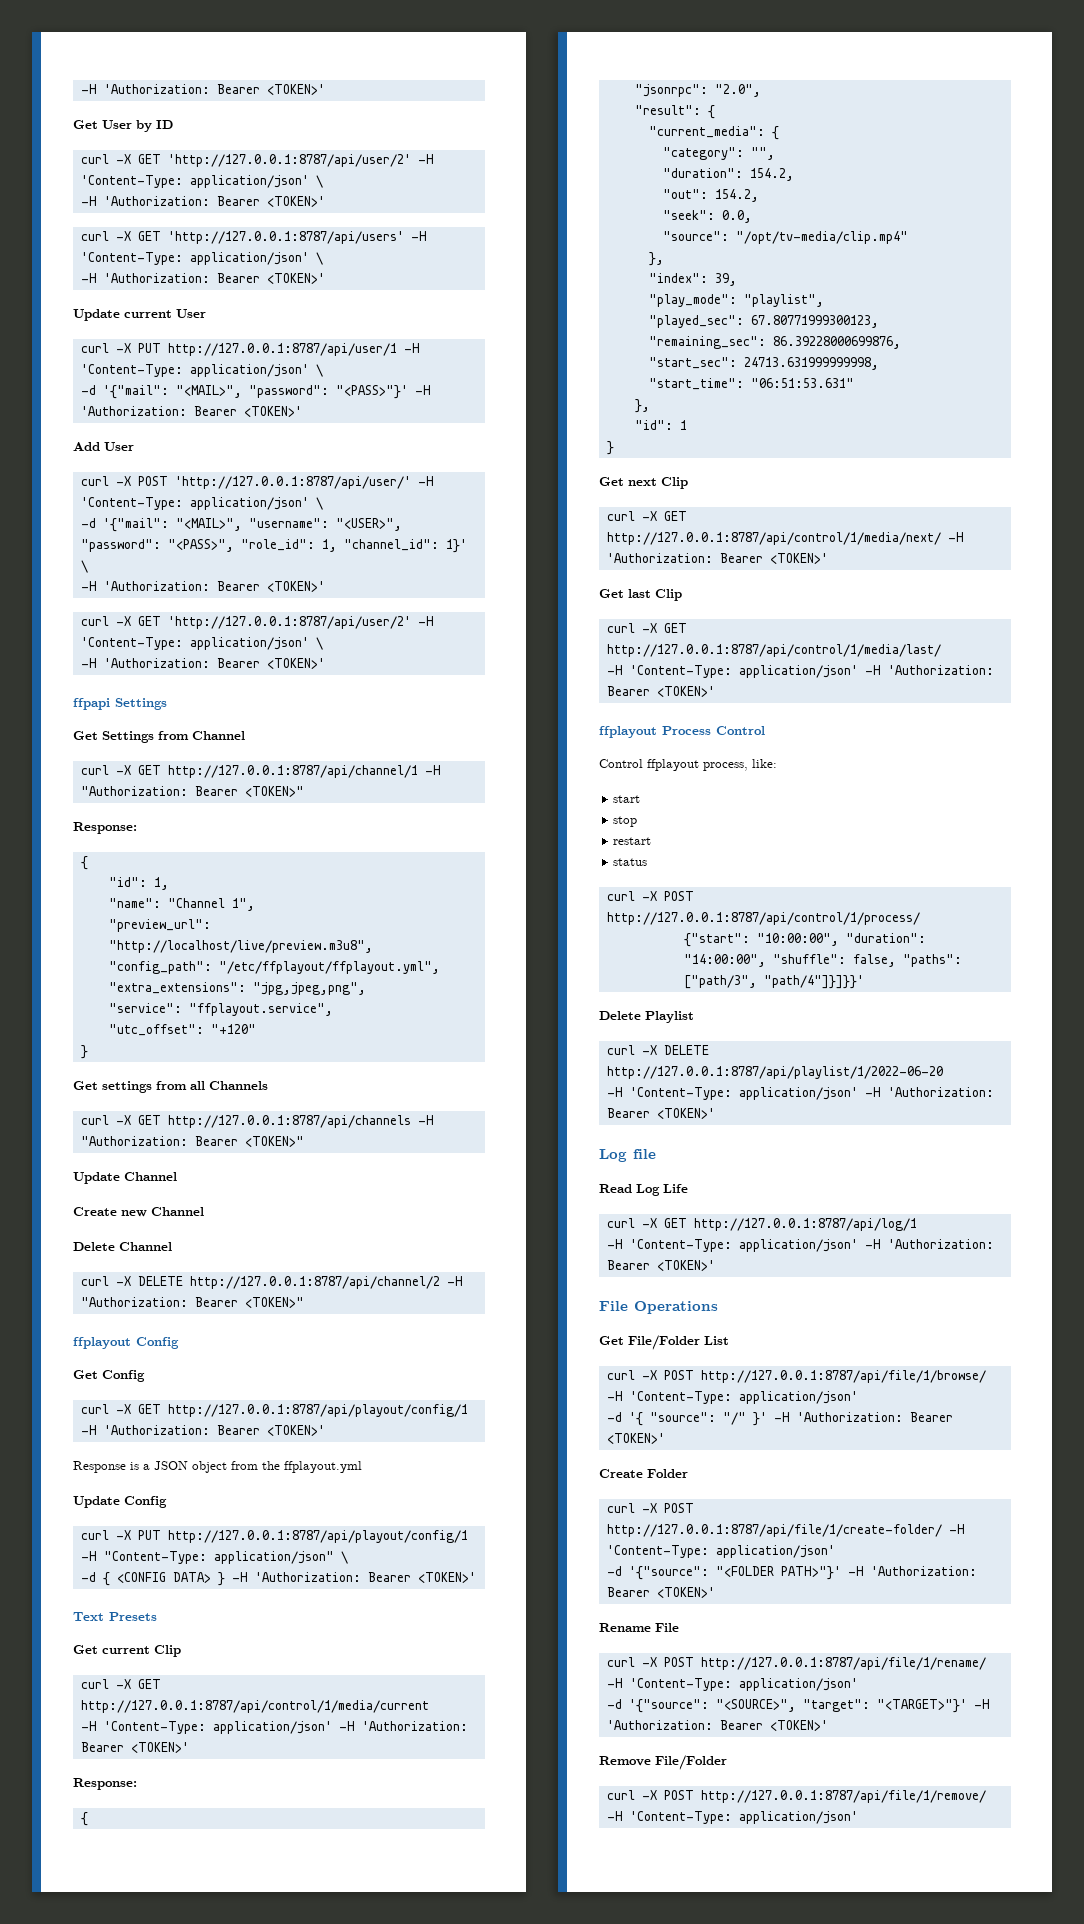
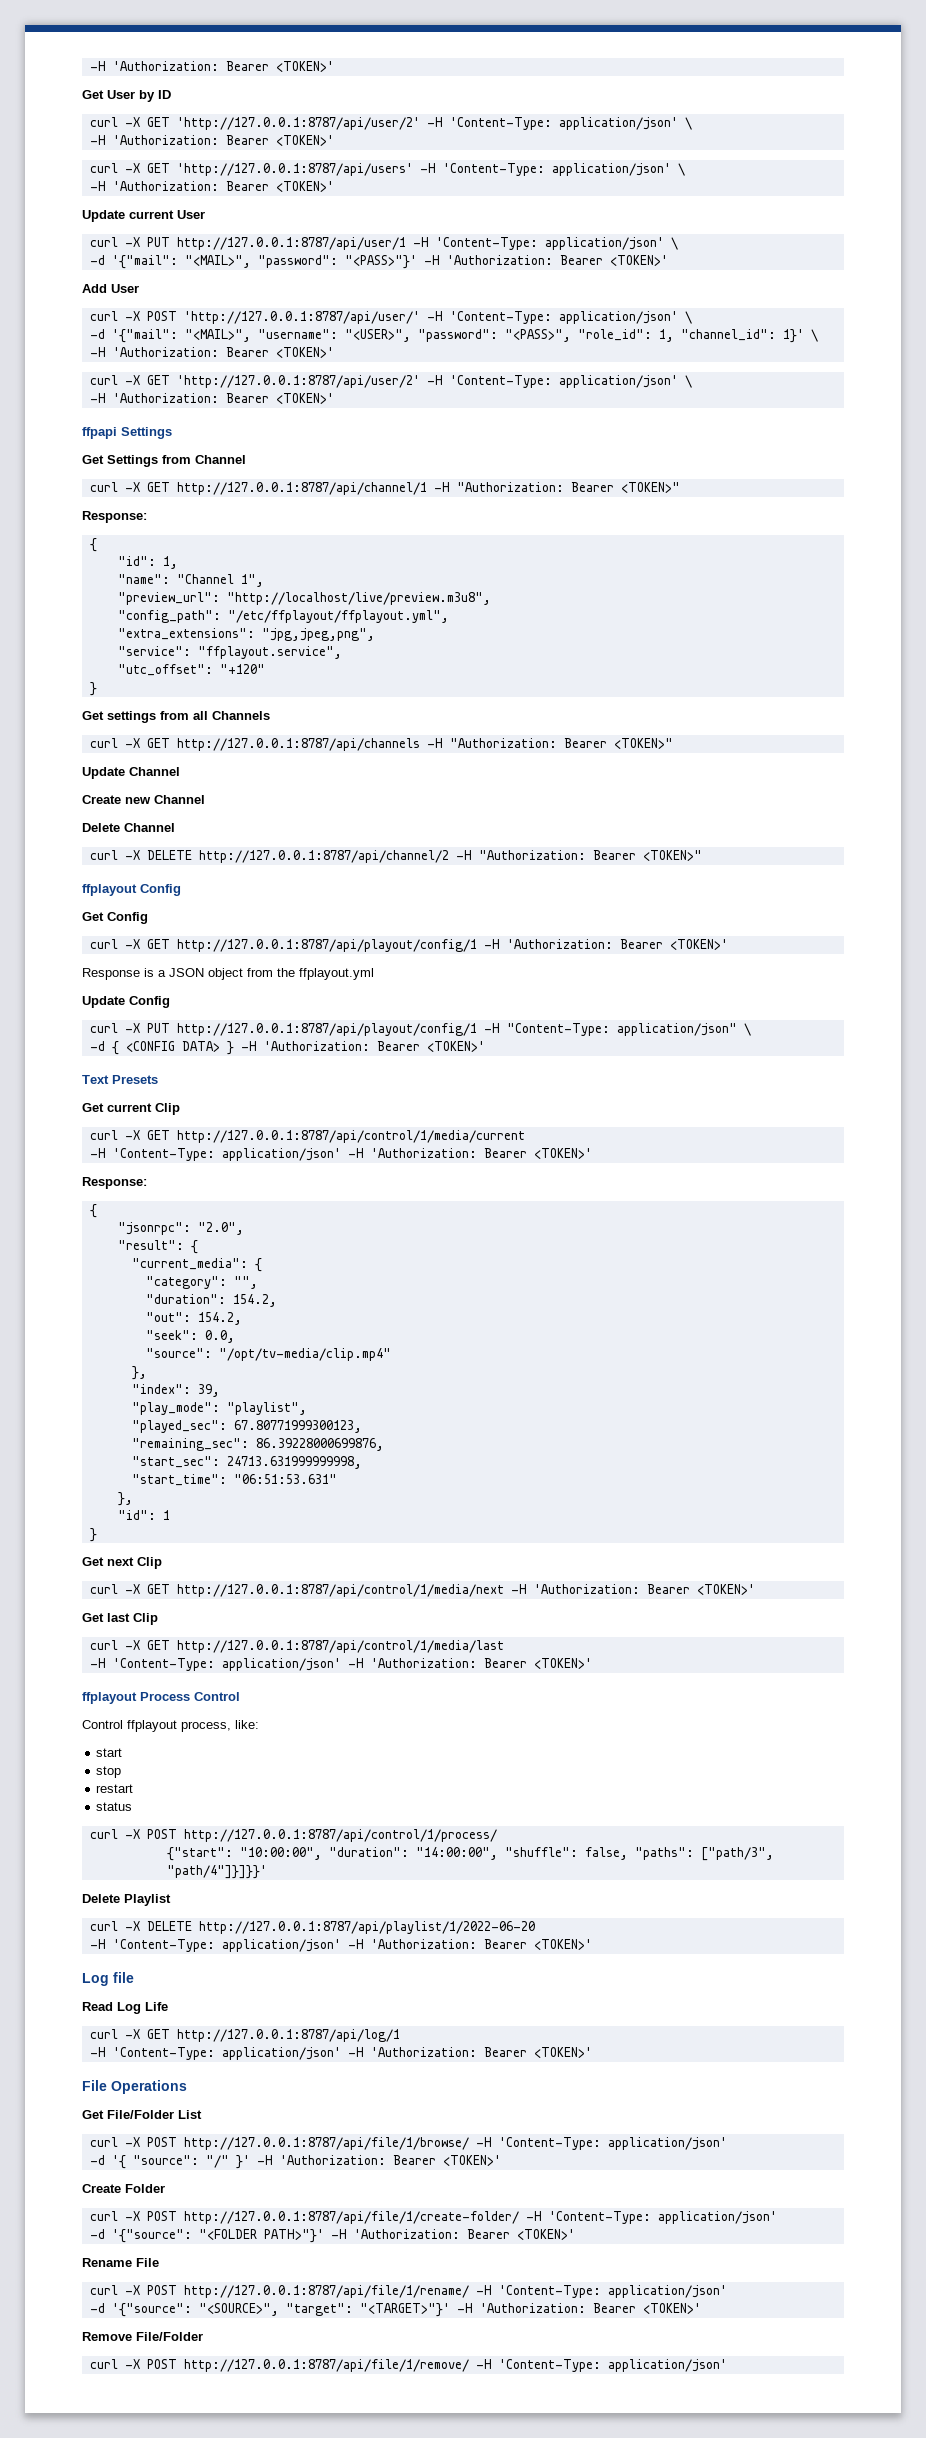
- curl -X GET http://127.0.0.1:8787/api/control/1/media/next/ -H 'Authorization: Bearer <TOKEN>'
+ curl -X GET http://127.0.0.1:8787/api/control/1/media/next -H 'Authorization: Bearer <TOKEN>'
- curl -X GET http://127.0.0.1:8787/api/control/1/media/last/
+ curl -X GET http://127.0.0.1:8787/api/control/1/media/last

